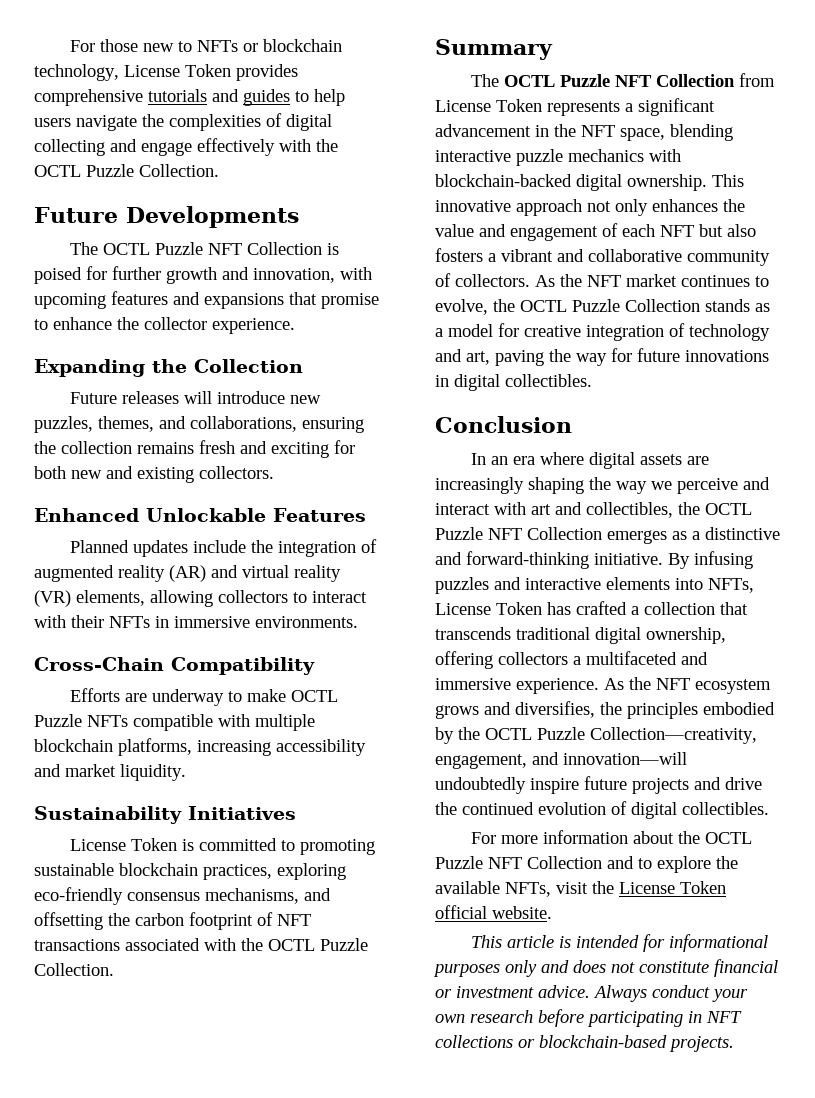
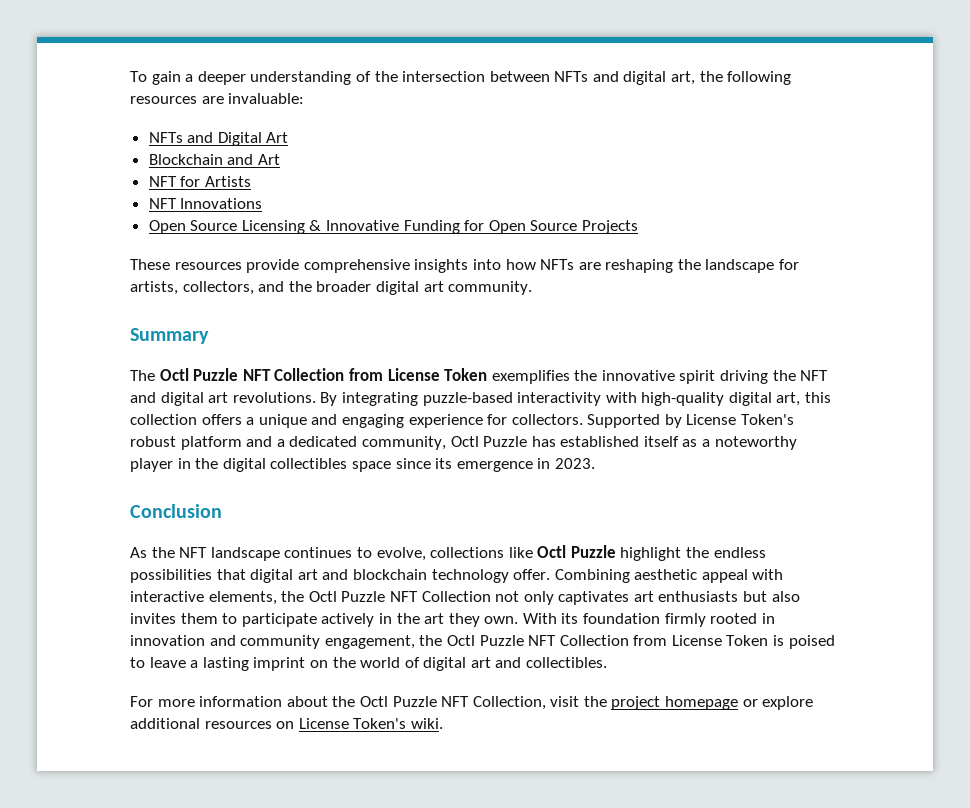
- For those new to NFTs or blockchain technology, License Token provides comprehensive tutorials and guides to help users navigate the complexities of digital collecting and engage effectively with the OCTL Puzzle Collection.
- Future Developments
- The OCTL Puzzle NFT Collection is poised for further growth and innovation, with upcoming features and expansions that promise to enhance the collector experience.
- Expanding the Collection
- Future releases will introduce new puzzles, themes, and collaborations, ensuring the collection remains fresh and exciting for both new and existing collectors.
- Enhanced Unlockable Features
- Planned updates include the integration of augmented reality (AR) and virtual reality (VR) elements, allowing collectors to interact with their NFTs in immersive environments.
- Cross-Chain Compatibility
- Efforts are underway to make OCTL Puzzle NFTs compatible with multiple blockchain platforms, increasing accessibility and market liquidity.
- Sustainability Initiatives
- License Token is committed to promoting sustainable blockchain practices, exploring eco-friendly consensus mechanisms, and offsetting the carbon footprint of NFT transactions associated with the OCTL Puzzle Collection.
+ To gain a deeper understanding of the intersection between NFTs and digital art, the following resources are invaluable:
+ NFTs and Digital Art
+ Blockchain and Art
+ NFT for Artists
+ NFT Innovations
+ Open Source Licensing & Innovative Funding for Open Source Projects
+ These resources provide comprehensive insights into how NFTs are reshaping the landscape for artists, collectors, and the broader digital art community.
- The OCTL Puzzle NFT Collection from License Token represents a significant advancement in the NFT space, blending interactive puzzle mechanics with blockchain-backed digital ownership. This innovative approach not only enhances the value and engagement of each NFT but also fosters a vibrant and collaborative community of collectors. As the NFT market continues to evolve, the OCTL Puzzle Collection stands as a model for creative integration of technology and art, paving the way for future innovations in digital collectibles.
+ The Octl Puzzle NFT Collection from License Token exemplifies the innovative spirit driving the NFT and digital art revolutions. By integrating puzzle-based interactivity with high-quality digital art, this collection offers a unique and engaging experience for collectors. Supported by License Token's robust platform and a dedicated community, Octl Puzzle has established itself as a noteworthy player in the digital collectibles space since its emergence in 2023.
  Conclusion
- In an era where digital assets are increasingly shaping the way we perceive and interact with art and collectibles, the OCTL Puzzle NFT Collection emerges as a distinctive and forward-thinking initiative. By infusing puzzles and interactive elements into NFTs, License Token has crafted a collection that transcends traditional digital ownership, offering collectors a multifaceted and immersive experience. As the NFT ecosystem grows and diversifies, the principles embodied by the OCTL Puzzle Collection—creativity, engagement, and innovation—will undoubtedly inspire future projects and drive the continued evolution of digital collectibles.
+ As the NFT landscape continues to evolve, collections like Octl Puzzle highlight the endless possibilities that digital art and blockchain technology offer. Combining aesthetic appeal with interactive elements, the Octl Puzzle NFT Collection not only captivates art enthusiasts but also invites them to participate actively in the art they own. With its foundation firmly rooted in innovation and community engagement, the Octl Puzzle NFT Collection from License Token is poised to leave a lasting imprint on the world of digital art and collectibles.
- For more information about the OCTL Puzzle NFT Collection and to explore the available NFTs, visit the License Token official website.
- This article is intended for informational purposes only and does not constitute financial or investment advice. Always conduct your own research before participating in NFT collections or blockchain-based projects.
+ For more information about the Octl Puzzle NFT Collection, visit the project homepage or explore additional resources on License Token's wiki.

